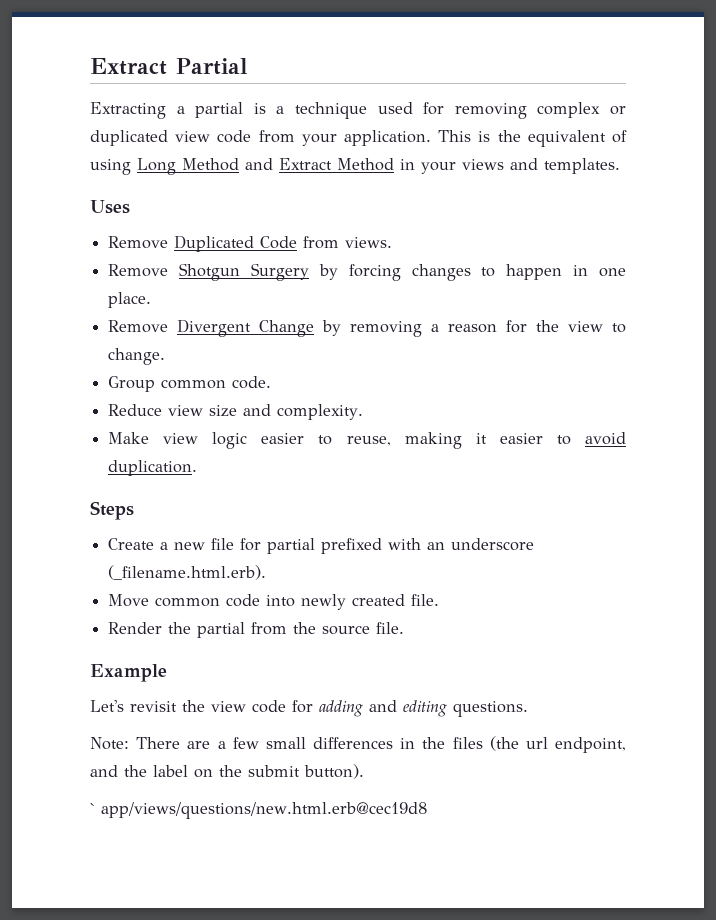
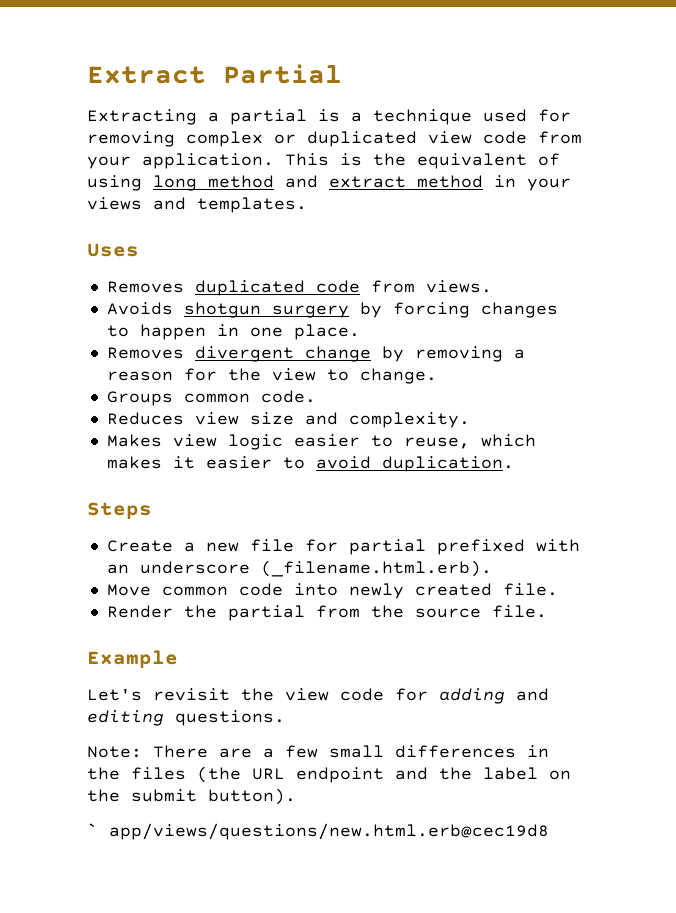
- This is the equivalent of using Long Method and Extract Method in your views and templates.
+ This is the equivalent of using long method and extract method in your views and templates.
- Remove Duplicated Code from views.
+ Removes duplicated code from views.
- Remove Shotgun Surgery by forcing changes to happen in one place.
+ Avoids shotgun surgery by forcing changes to happen in one place.
- Remove Divergent Change by removing a reason for the view to change.
+ Removes divergent change by removing a reason for the view to change.
- Group common code.
+ Groups common code.
- Reduce view size and complexity.
+ Reduces view size and complexity.
- Make view logic easier to reuse, making it easier to avoid duplication.
+ Makes view logic easier to reuse, which makes it easier to avoid duplication.
- Note: There are a few small differences in the files (the url endpoint, and the label on the submit button).
+ Note: There are a few small differences in the files (the URL endpoint and the label on the submit button).

